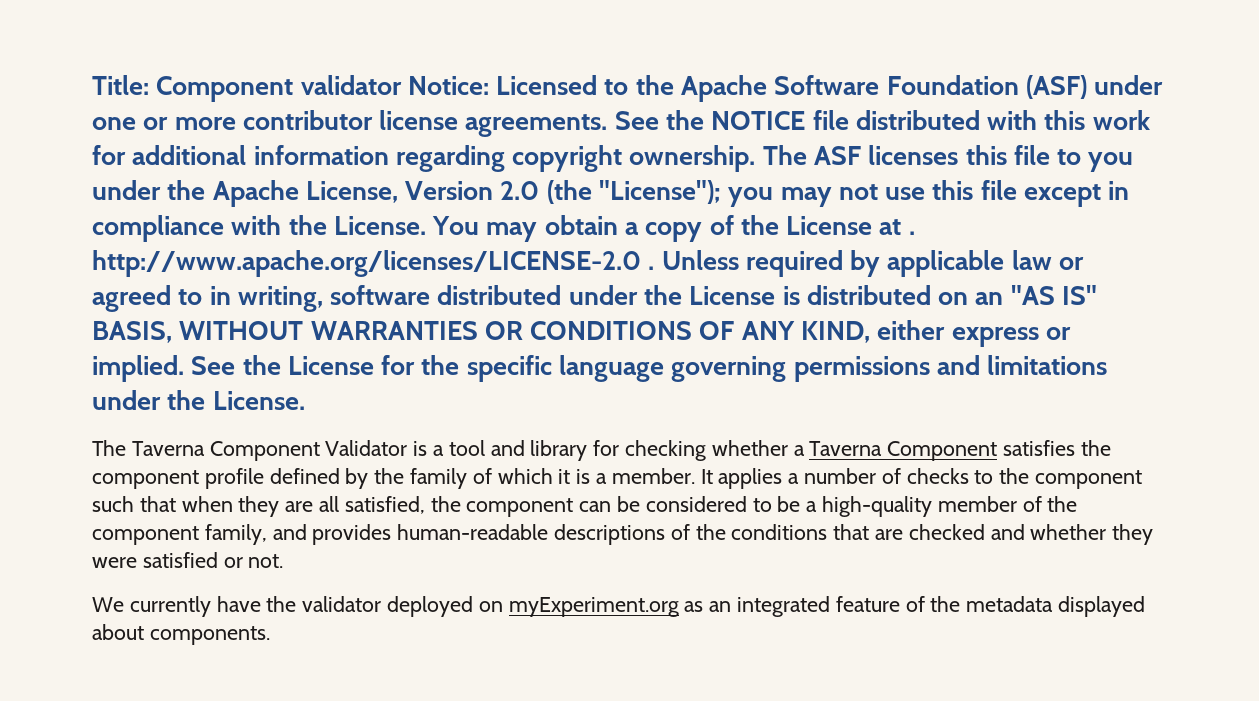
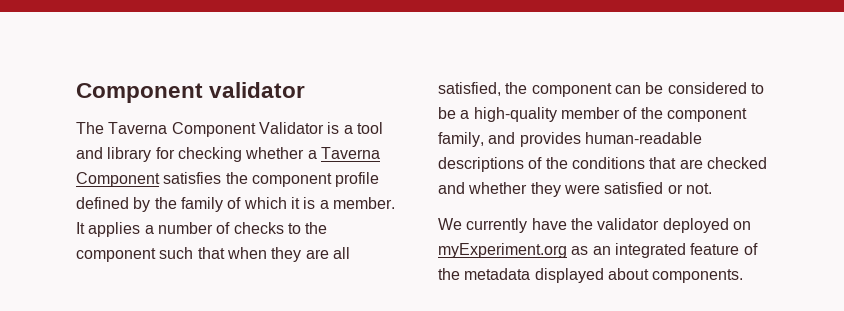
- Title: Component validator Notice: Licensed to the Apache Software Foundation (ASF) under one or more contributor license agreements. See the NOTICE file distributed with this work for additional information regarding copyright ownership. The ASF licenses this file to you under the Apache License, Version 2.0 (the "License"); you may not use this file except in compliance with the License. You may obtain a copy of the License at . http://www.apache.org/licenses/LICENSE-2.0 . Unless required by applicable law or agreed to in writing, software distributed under the License is distributed on an "AS IS" BASIS, WITHOUT WARRANTIES OR CONDITIONS OF ANY KIND, either express or implied. See the License for the specific language governing permissions and limitations under the License.
+ Component validator

